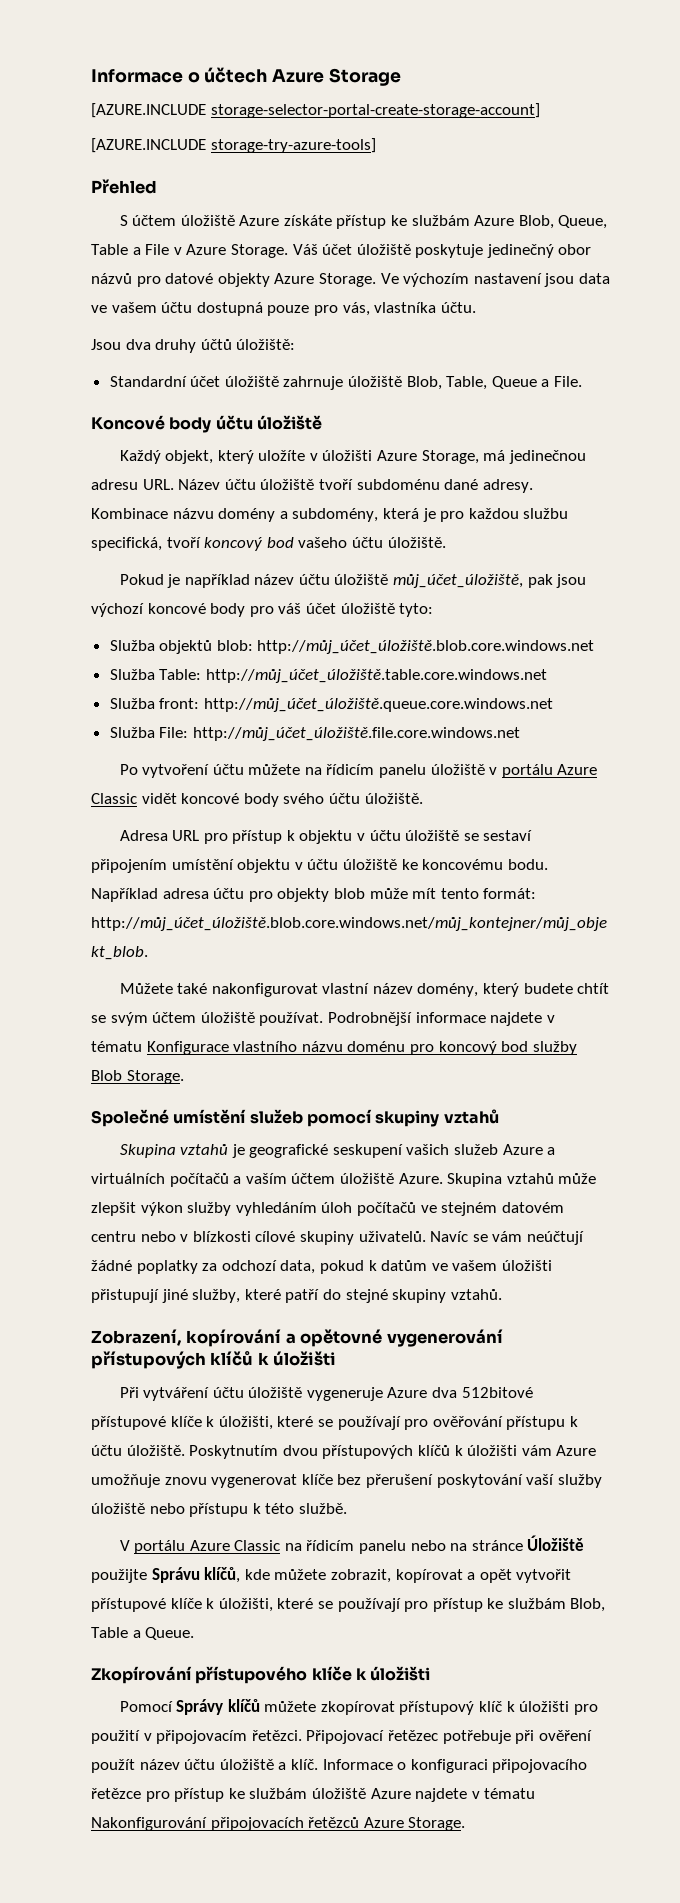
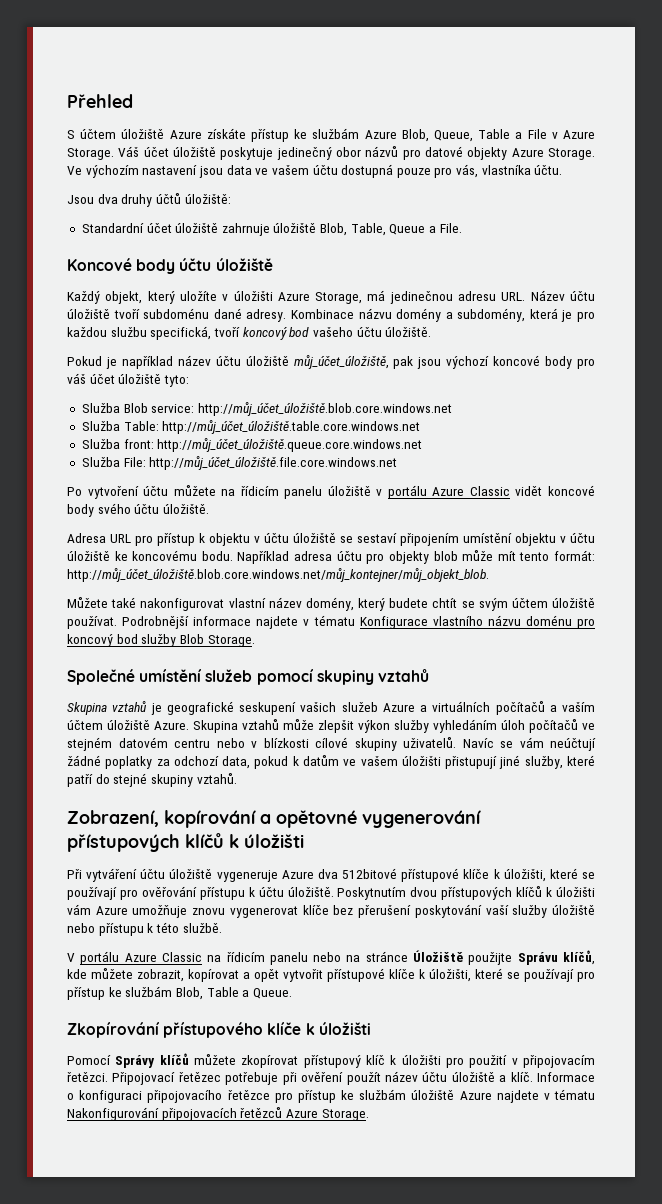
- Informace o účtech Azure Storage
- [AZURE.INCLUDE storage-selector-portal-create-storage-account]
- [AZURE.INCLUDE storage-try-azure-tools]
- Služba objektů blob: http://můj_účet_úložiště.blob.core.windows.net
+ Služba Blob service: http://můj_účet_úložiště.blob.core.windows.net

